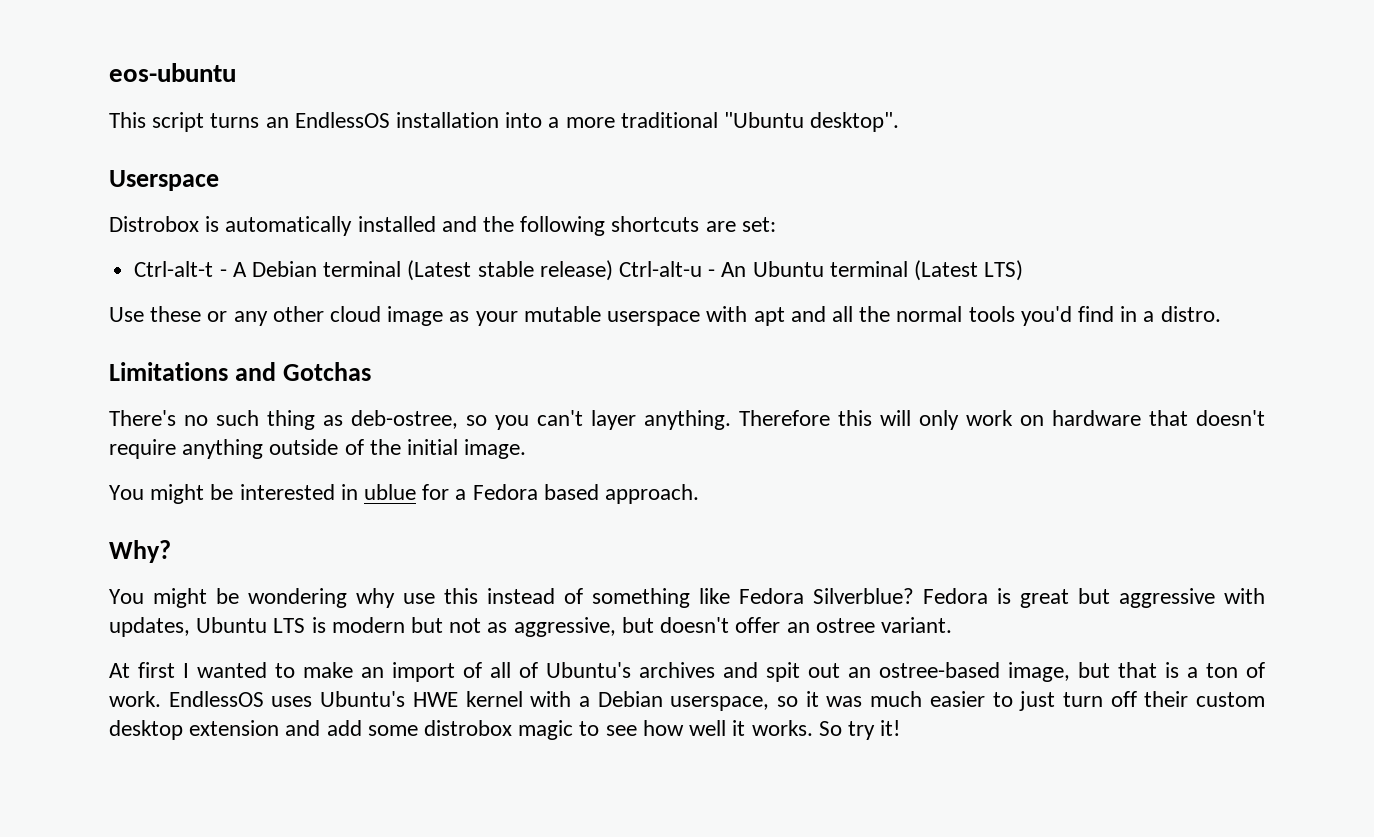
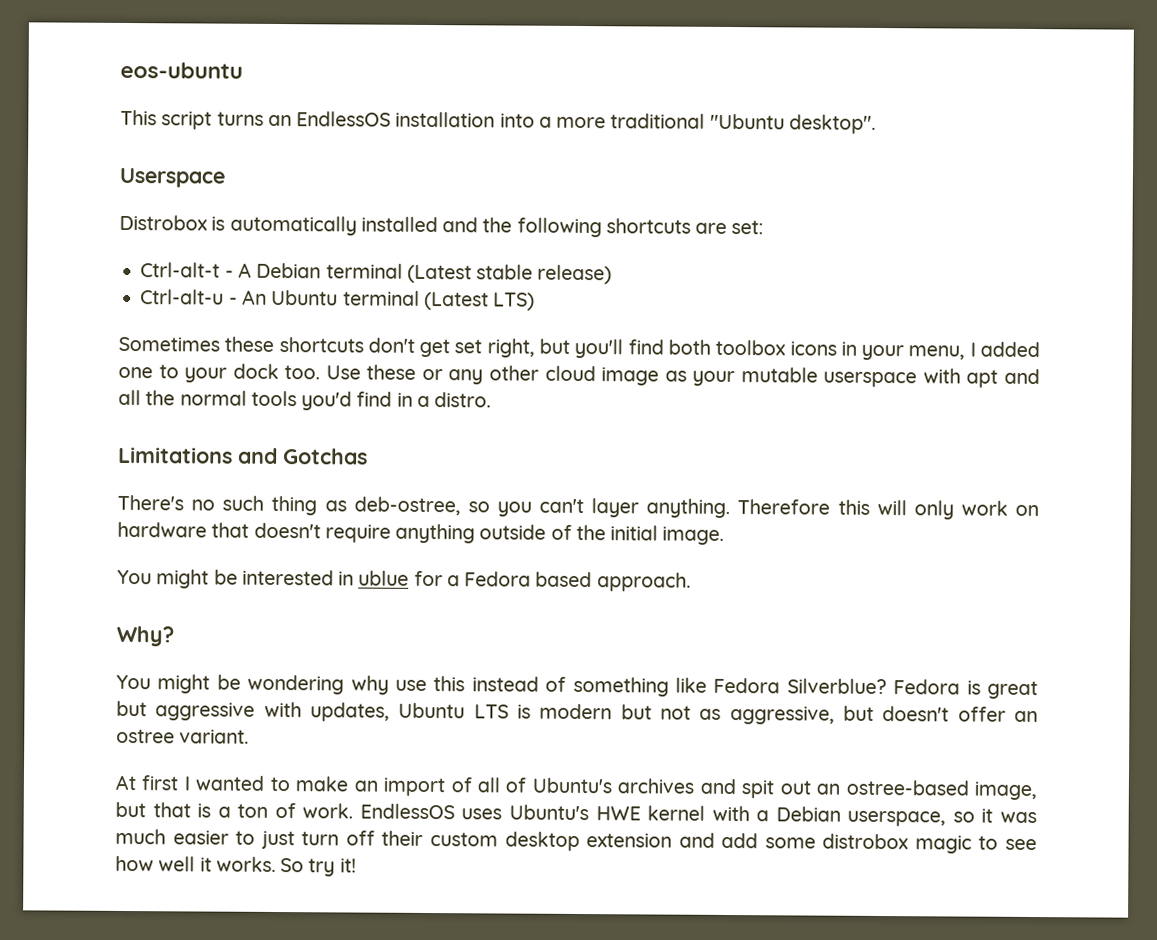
- Ctrl-alt-t - A Debian terminal (Latest stable release) Ctrl-alt-u - An Ubuntu terminal (Latest LTS)
+ Ctrl-alt-t - A Debian terminal (Latest stable release)
+ Ctrl-alt-u - An Ubuntu terminal (Latest LTS)
+ Sometimes these shortcuts don't get set right, but you'll find both toolbox icons in your menu, I added one to your dock too.

